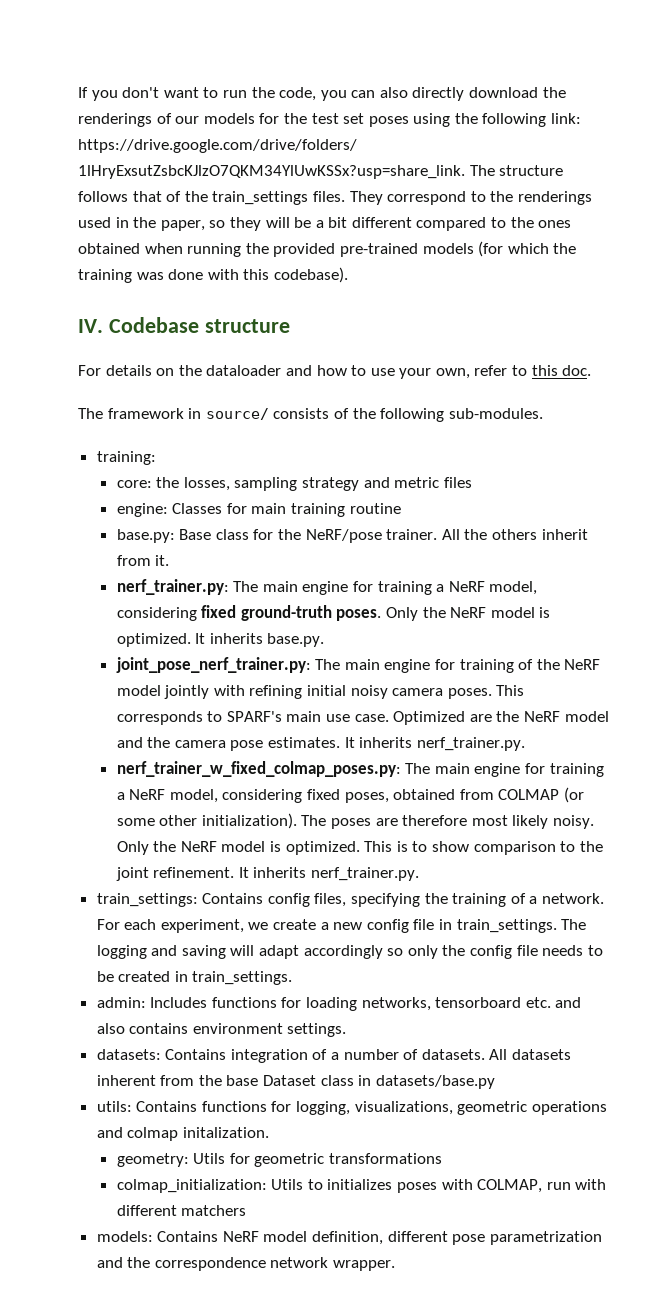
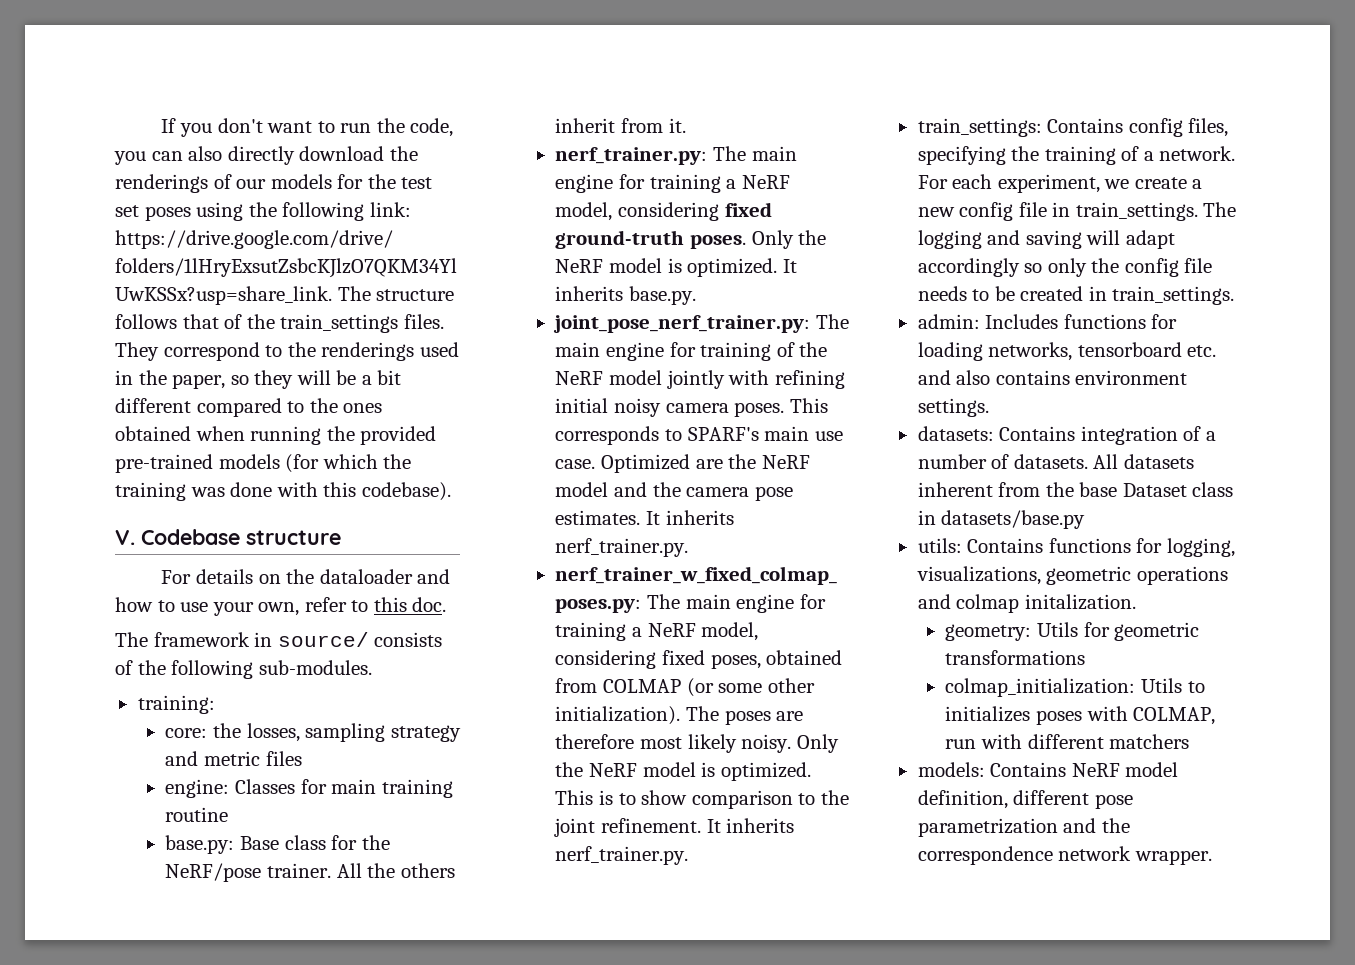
- IV. Codebase structure
+ V. Codebase structure

